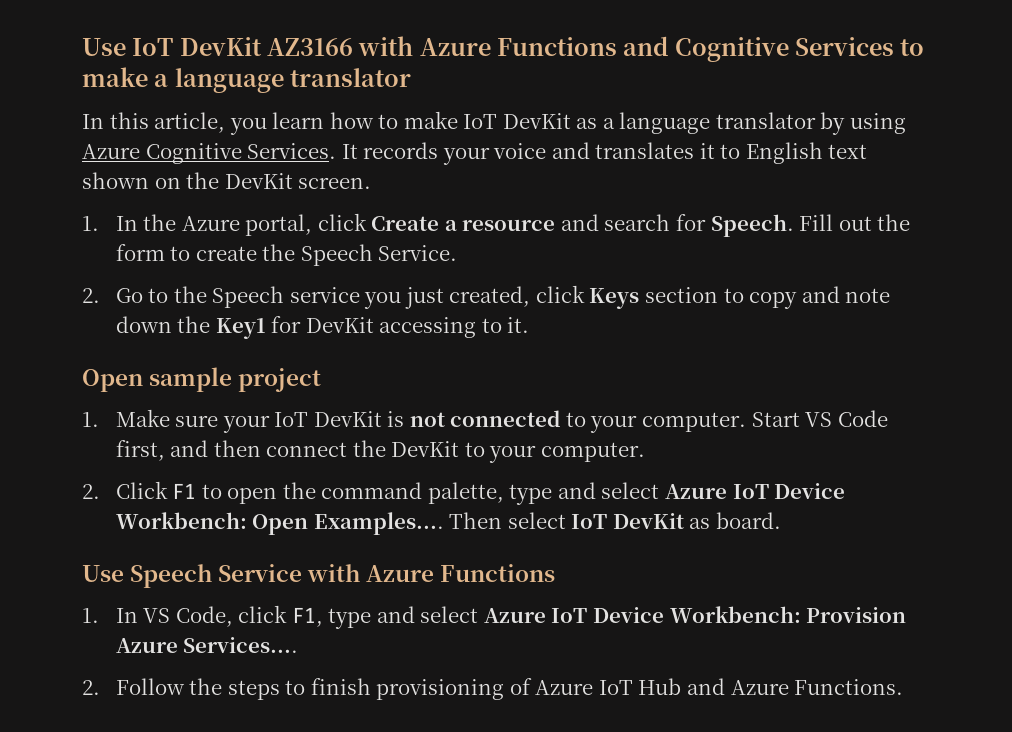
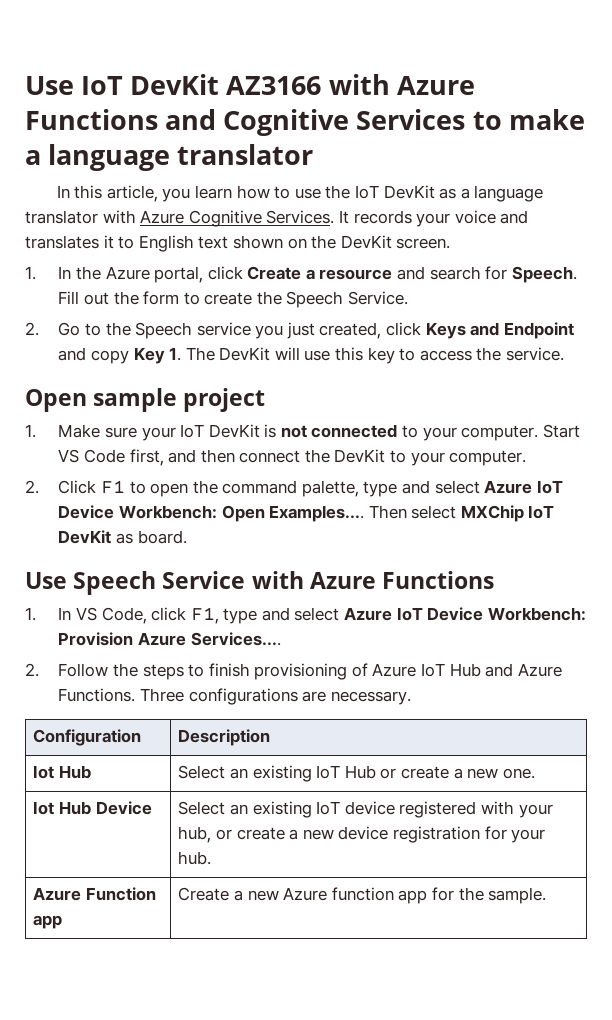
- In this article, you learn how to make IoT DevKit as a language translator by using Azure Cognitive Services.
+ In this article, you learn how to use the IoT DevKit as a language translator with Azure Cognitive Services.
- 2. Go to the Speech service you just created, click Keys section to copy and note down the Key1 for DevKit accessing to it.
+ 2. Go to the Speech service you just created, click Keys and Endpoint and copy Key 1. The DevKit will use this key to access the service.
- Then select IoT DevKit as board.
+ Then select MXChip IoT DevKit as board.
+ Three configurations are necessary.
+ Configuration | Description
+ Iot Hub | Select an existing IoT Hub or create a new one.
+ Iot Hub Device | Select an existing IoT device registered with your hub, or create a new device registration for your hub.
+ Azure Function app | Create a new Azure function app for the sample.

